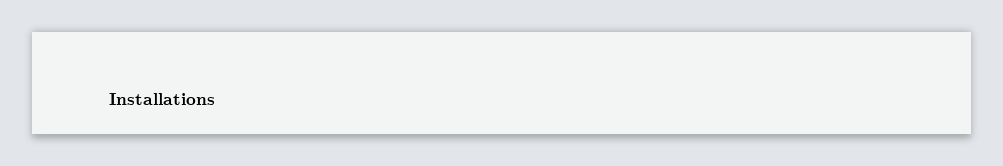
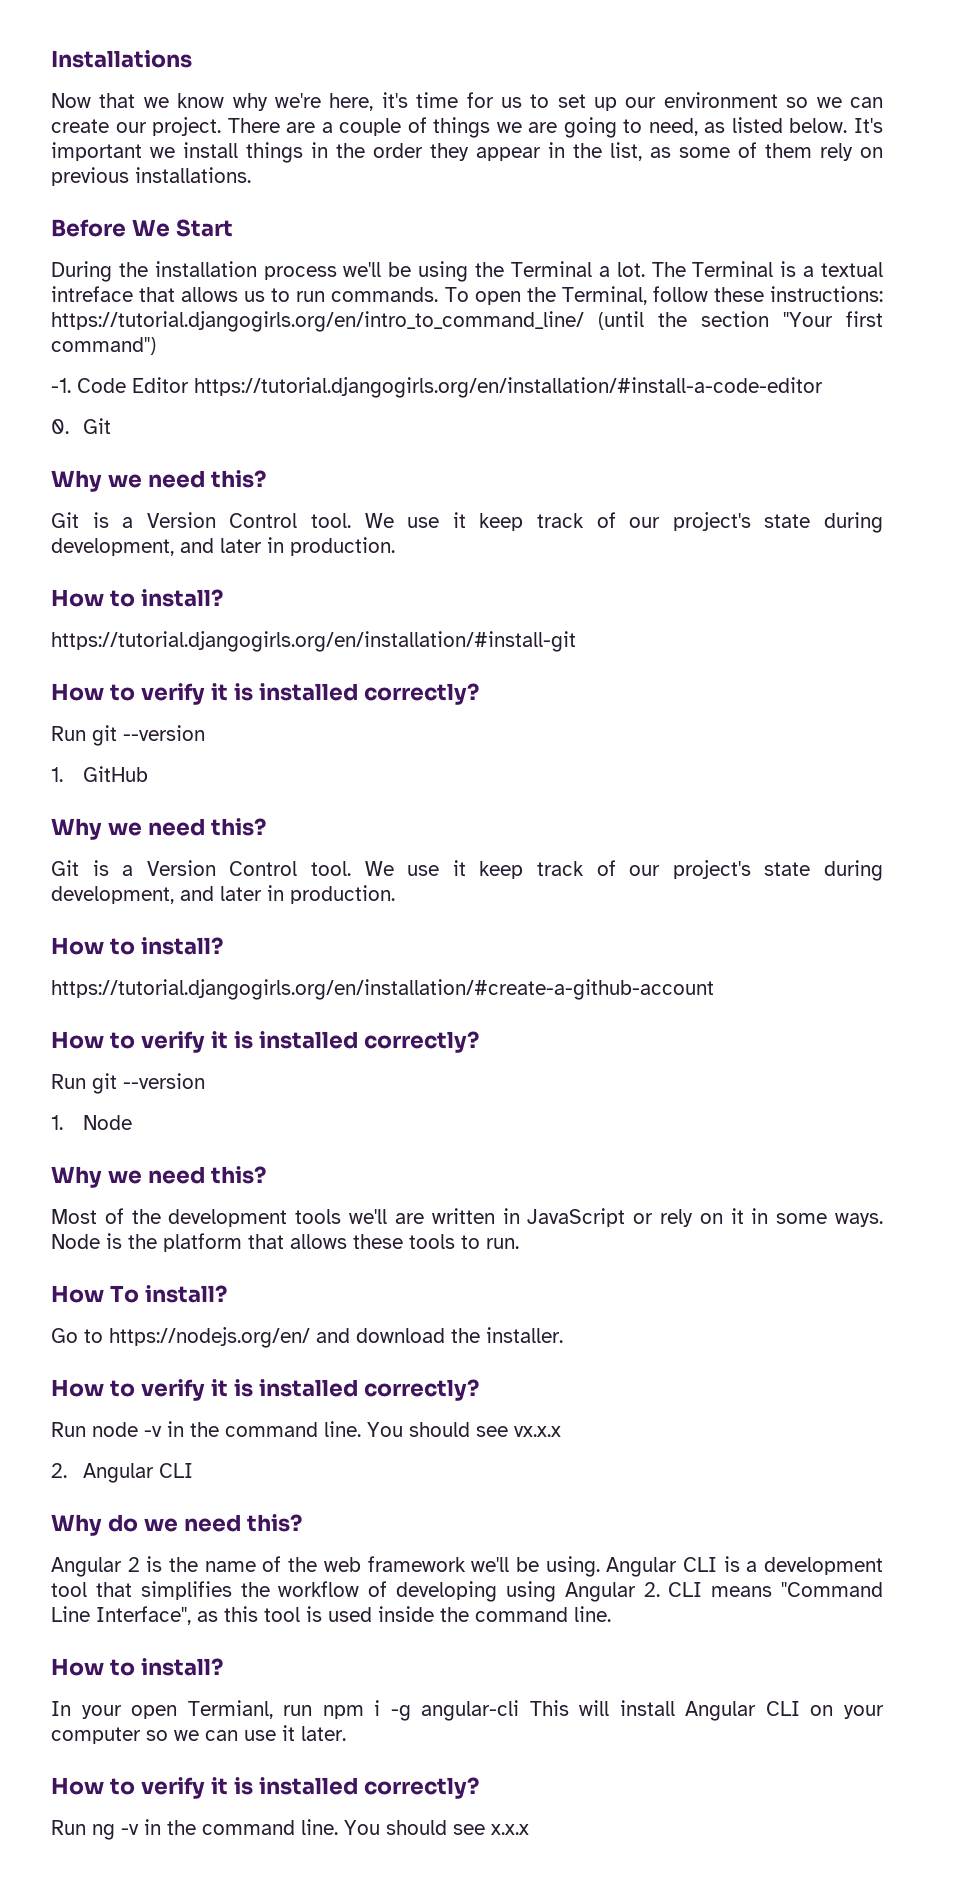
+ Now that we know why we're here, it's time for us to set up our environment so we can create our project. There are a couple of things we are going to need, as listed below. It's important we install things in the order they appear in the list, as some of them rely on previous installations.
+ Before We Start
+ During the installation process we'll be using the Terminal a lot. The Terminal is a textual intreface that allows us to run commands. To open the Terminal, follow these instructions: https://tutorial.djangogirls.org/en/intro_to_command_line/ (until the section "Your first command")
+ -1. Code Editor https://tutorial.djangogirls.org/en/installation/#install-a-code-editor
+ 0. Git
+ Why we need this?
+ Git is a Version Control tool. We use it keep track of our project's state during development, and later in production.
+ How to install?
+ https://tutorial.djangogirls.org/en/installation/#install-git
+ How to verify it is installed correctly?
+ Run git --version
+ 1. GitHub
+ Why we need this?
+ Git is a Version Control tool. We use it keep track of our project's state during development, and later in production.
+ How to install?
+ https://tutorial.djangogirls.org/en/installation/#create-a-github-account
+ How to verify it is installed correctly?
+ Run git --version
+ 1. Node
+ Why we need this?
+ Most of the development tools we'll are written in JavaScript or rely on it in some ways. Node is the platform that allows these tools to run.
+ How To install?
+ Go to https://nodejs.org/en/ and download the installer.
+ How to verify it is installed correctly?
+ Run node -v in the command line. You should see vx.x.x
+ 2. Angular CLI
+ Why do we need this?
+ Angular 2 is the name of the web framework we'll be using. Angular CLI is a development tool that simplifies the workflow of developing using Angular 2. CLI means "Command Line Interface", as this tool is used inside the command line.
+ How to install?
+ In your open Termianl, run npm i -g angular-cli This will install Angular CLI on your computer so we can use it later.
+ How to verify it is installed correctly?
+ Run ng -v in the command line. You should see x.x.x

